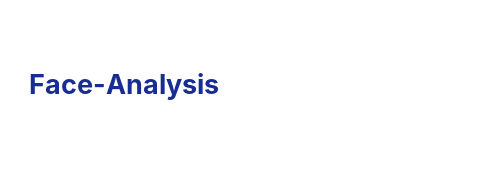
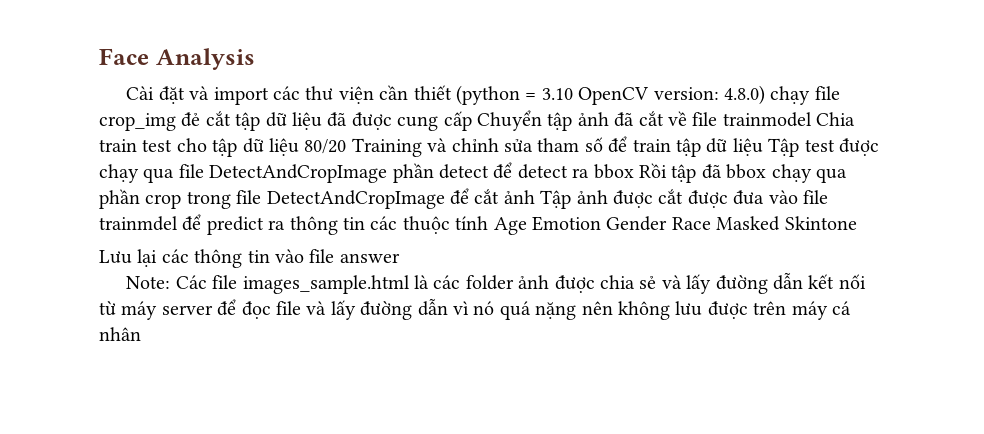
- Face-Analysis
+ Face Analysis
+ Cài đặt và import các thư viện cần thiết (python = 3.10 OpenCV version: 4.8.0) chạy file crop_img đẻ cắt tập dữ liệu đã được cung cấp Chuyển tập ảnh đã cắt về file trainmodel Chia train test cho tập dữ liệu 80/20 Training và chỉnh sửa tham số để train tập dữ liệu Tập test được chạy qua file DetectAndCropImage phần detect để detect ra bbox Rồi tập đã bbox chạy qua phần crop trong file DetectAndCropImage để cắt ảnh Tập ảnh được cắt được đưa vào file trainmdel để predict ra thông tin các thuộc tính Age Emotion Gender Race Masked Skintone
+ Lưu lại các thông tin vào file answer
+ Note: Các file images_sample.html là các folder ảnh được chia sẻ và lấy đường dẫn kết nối từ máy server để đọc file và lấy đường dẫn vì nó quá nặng nên không lưu được trên máy cá nhân

